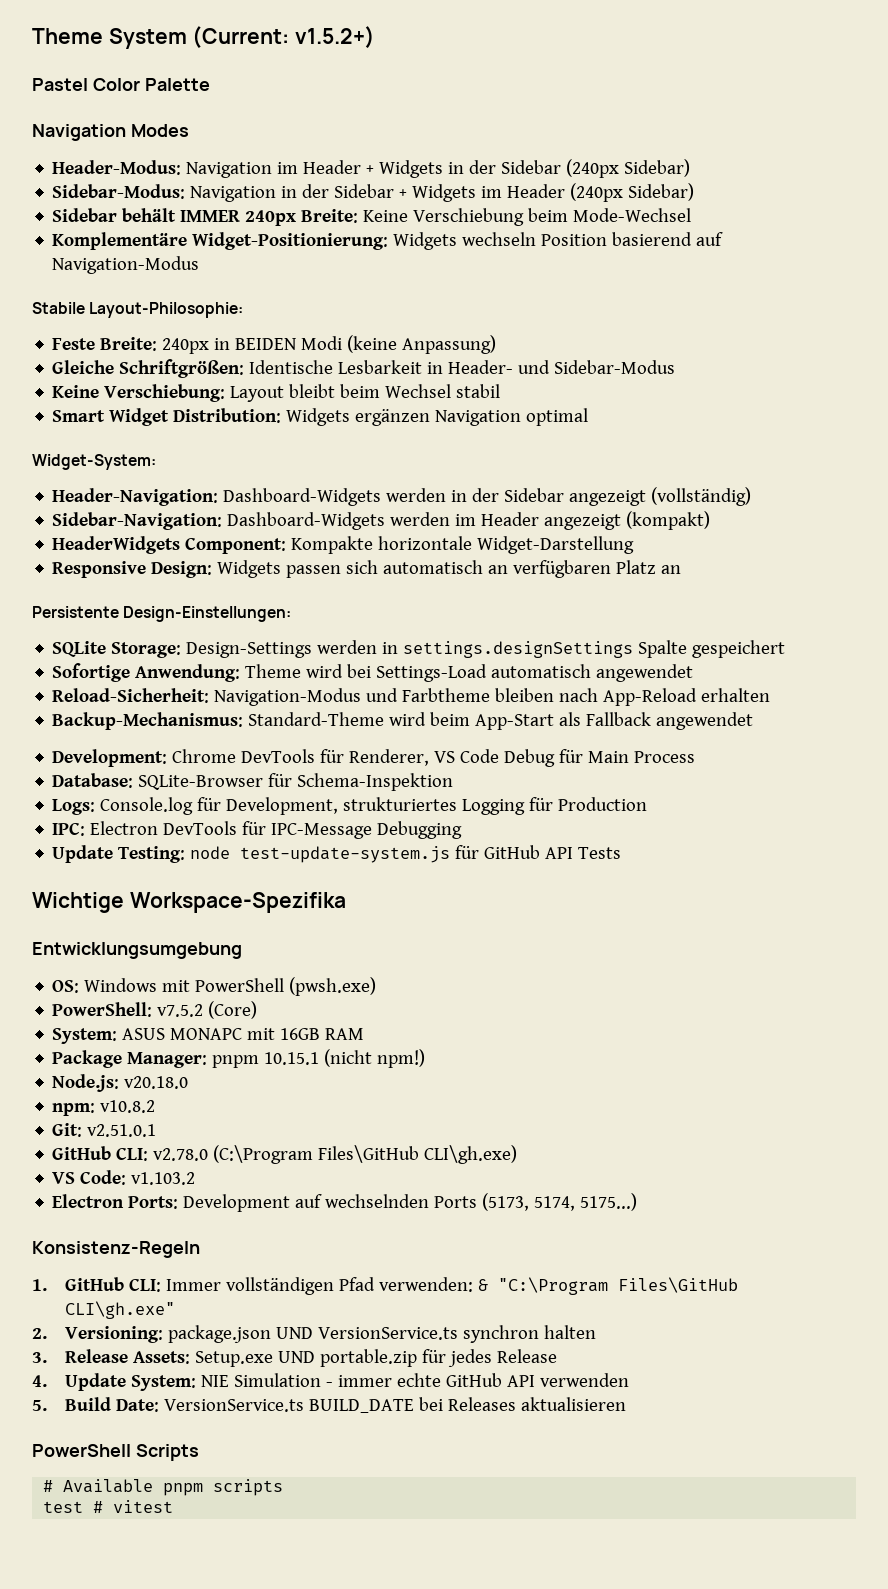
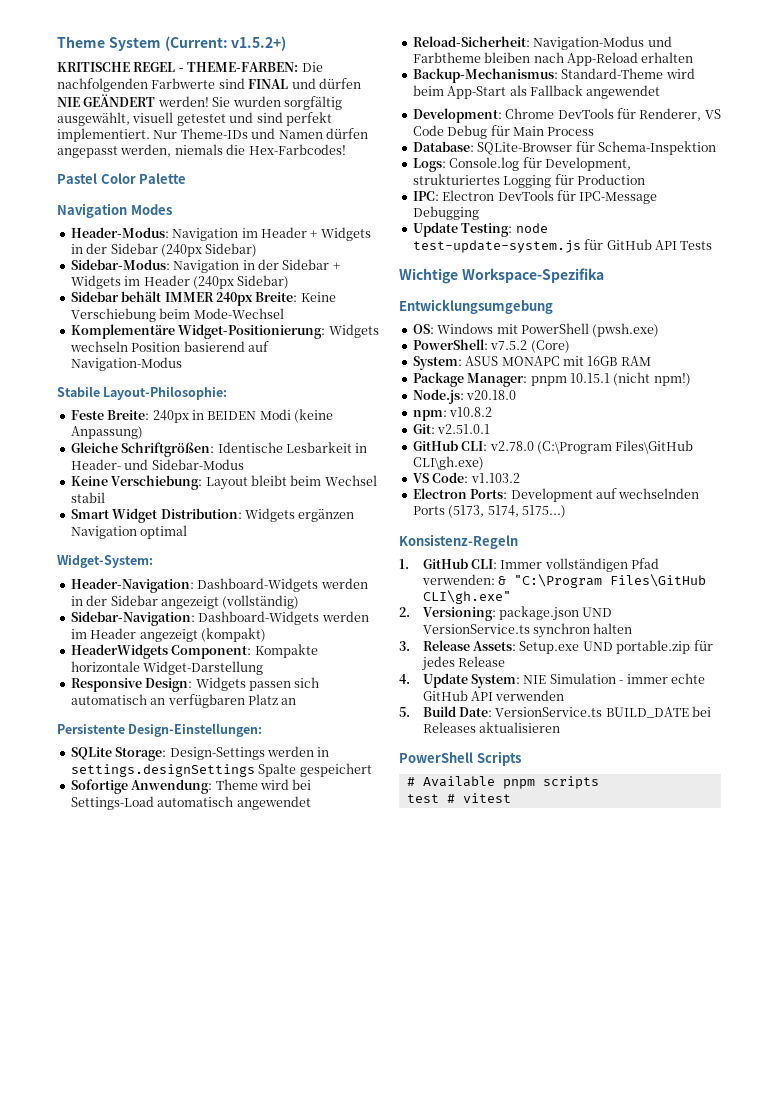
+ KRITISCHE REGEL - THEME-FARBEN: Die nachfolgenden Farbwerte sind FINAL und dürfen NIE GEÄNDERT werden! Sie wurden sorgfältig ausgewählt, visuell getestet und sind perfekt implementiert. Nur Theme-IDs und Namen dürfen angepasst werden, niemals die Hex-Farbcodes!

